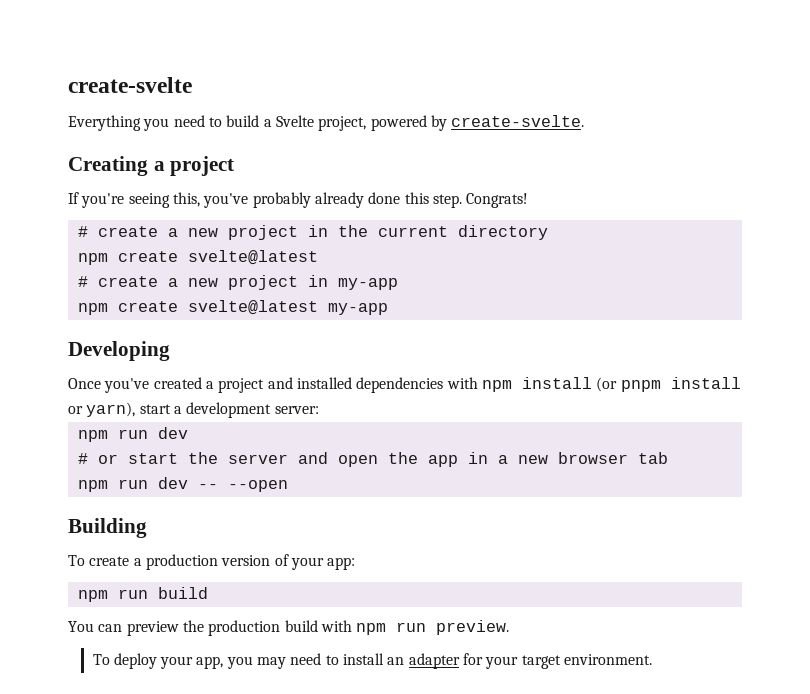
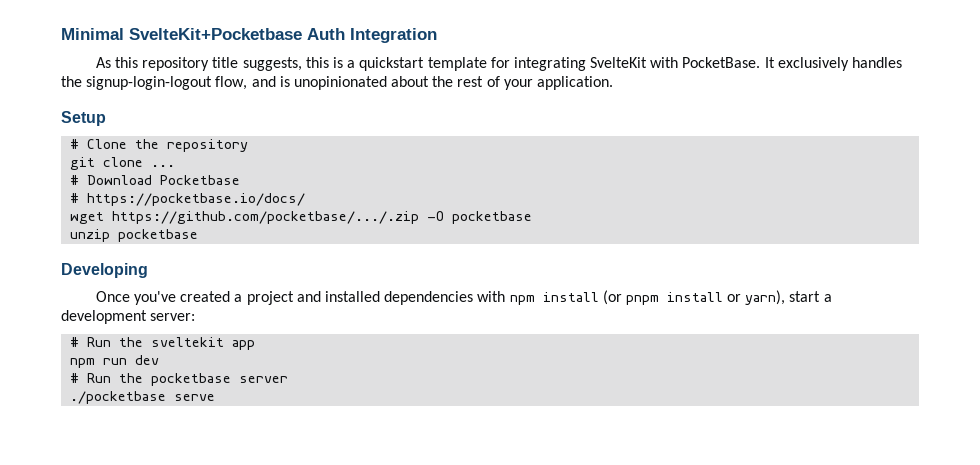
- create-svelte
- Everything you need to build a Svelte project, powered by create-svelte.
- Creating a project
- If you're seeing this, you've probably already done this step. Congrats!
- # create a new project in the current directory
- npm create svelte@latest
- # create a new project in my-app
- npm create svelte@latest my-app
+ Minimal SvelteKit+Pocketbase Auth Integration
+ As this repository title suggests, this is a quickstart template for integrating SvelteKit with PocketBase. It exclusively handles the signup-login-logout flow, and is unopinionated about the rest of your application.
+ Setup
+ # Clone the repository
+ git clone ...
+ # Download Pocketbase
+ # https://pocketbase.io/docs/
+ wget https://github.com/pocketbase/.../.zip -O pocketbase
+ unzip pocketbase
+ # Run the sveltekit app
- # or start the server and open the app in a new browser tab
- npm run dev -- --open
- Building
- To create a production version of your app:
- npm run build
- You can preview the production build with npm run preview.
- To deploy your app, you may need to install an adapter for your target environment.
+ # Run the pocketbase server
+ ./pocketbase serve

